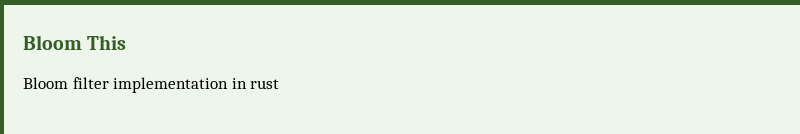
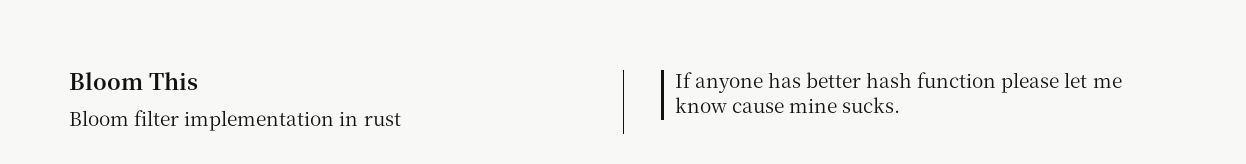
+ If anyone has better hash function please let me know cause mine sucks.

